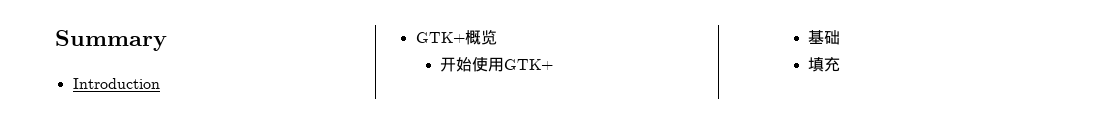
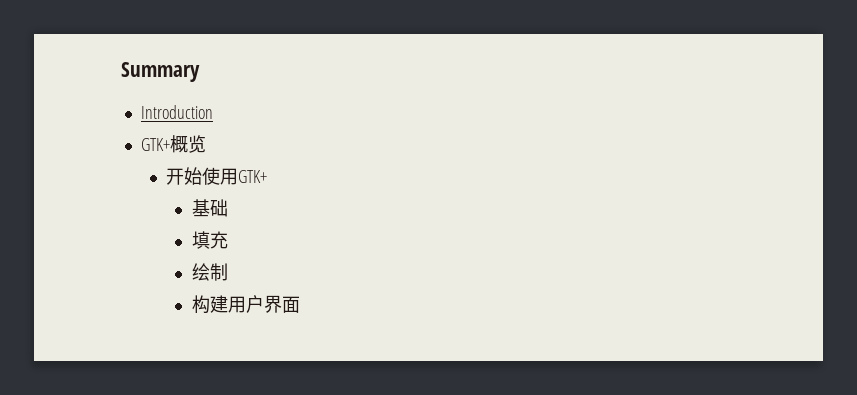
+ 绘制
+ 构建用户界面

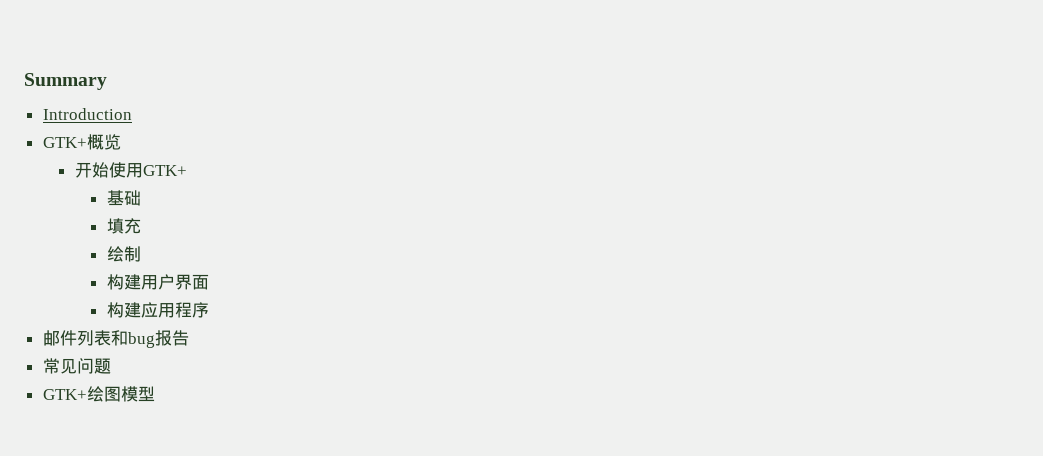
+ 构建应用程序
+ 邮件列表和bug报告
+ 常见问题
+ GTK+绘图模型

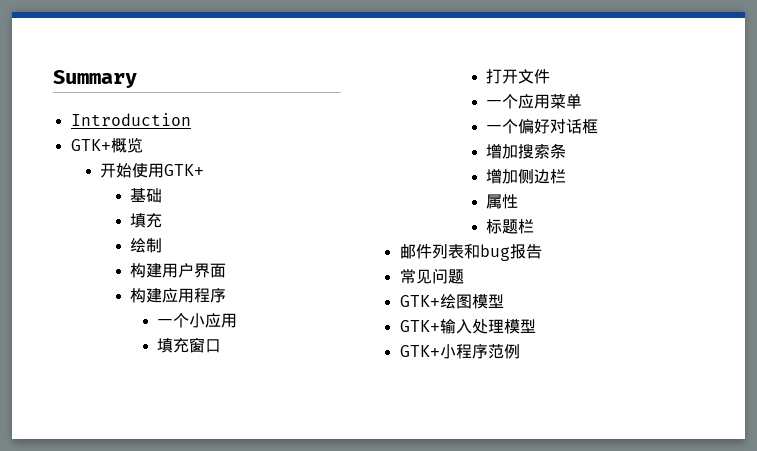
+ 一个小应用
+ 填充窗口
+ 打开文件
+ 一个应用菜单
+ 一个偏好对话框
+ 增加搜索条
+ 增加侧边栏
+ 属性
+ 标题栏
+ GTK+输入处理模型
+ GTK+小程序范例

